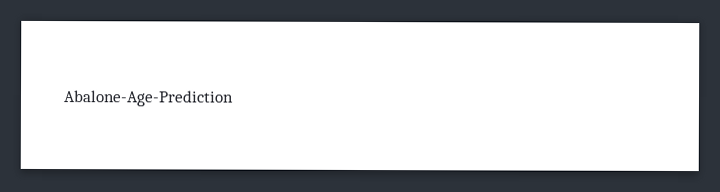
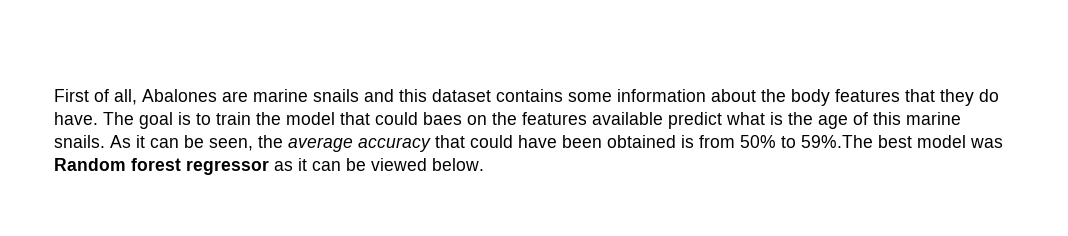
- Abalone-Age-Prediction
+ First of all, Abalones are marine snails and this dataset contains some information about the body features that they do have. The goal is to train the model that could baes on the features available predict what is the age of this marine snails. As it can be seen, the average accuracy that could have been obtained is from 50% to 59%.The best model was Random forest regressor as it can be viewed below.

